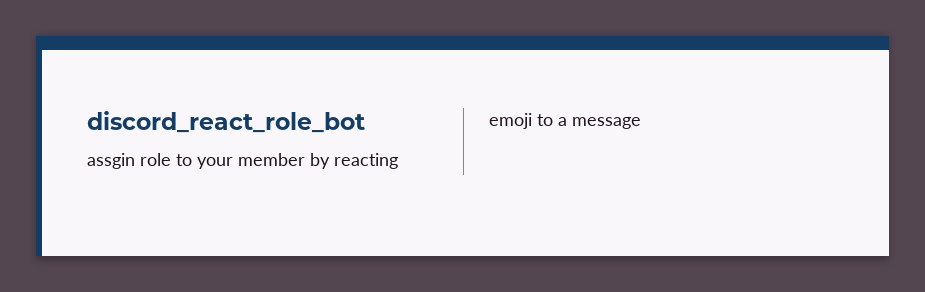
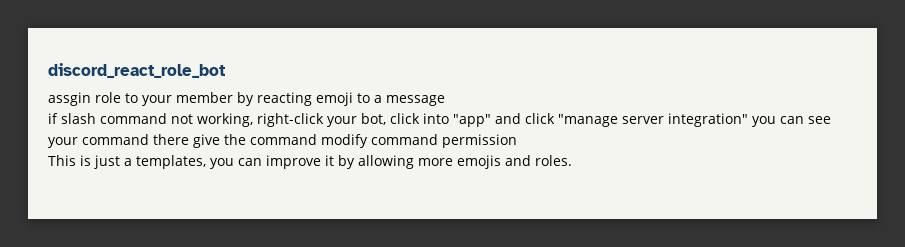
+ if slash command not working, right-click your bot, click into "app" and click "manage server integration" you can see your command there give the command modify command permission
+ This is just a templates, you can improve it by allowing more emojis and roles.

